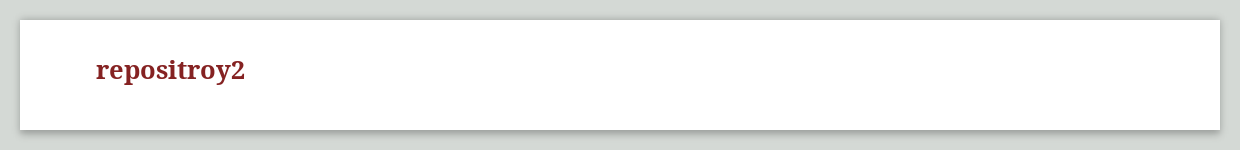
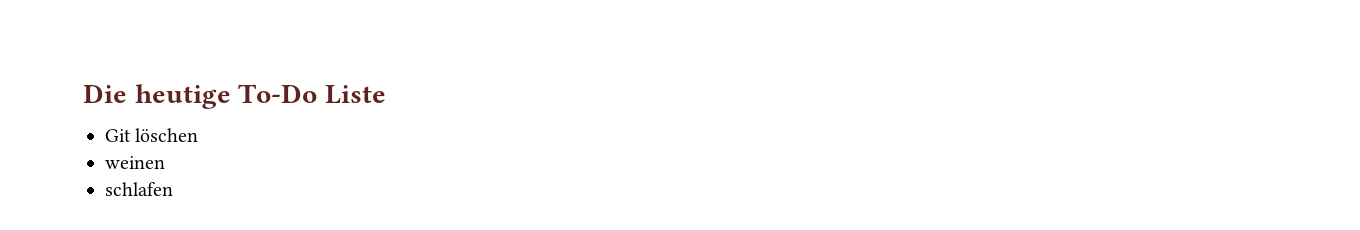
- repositroy2
+ Die heutige To-Do Liste
+ Git löschen
+ weinen
+ schlafen

